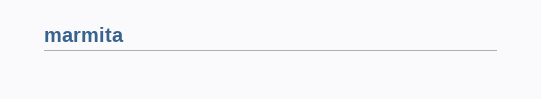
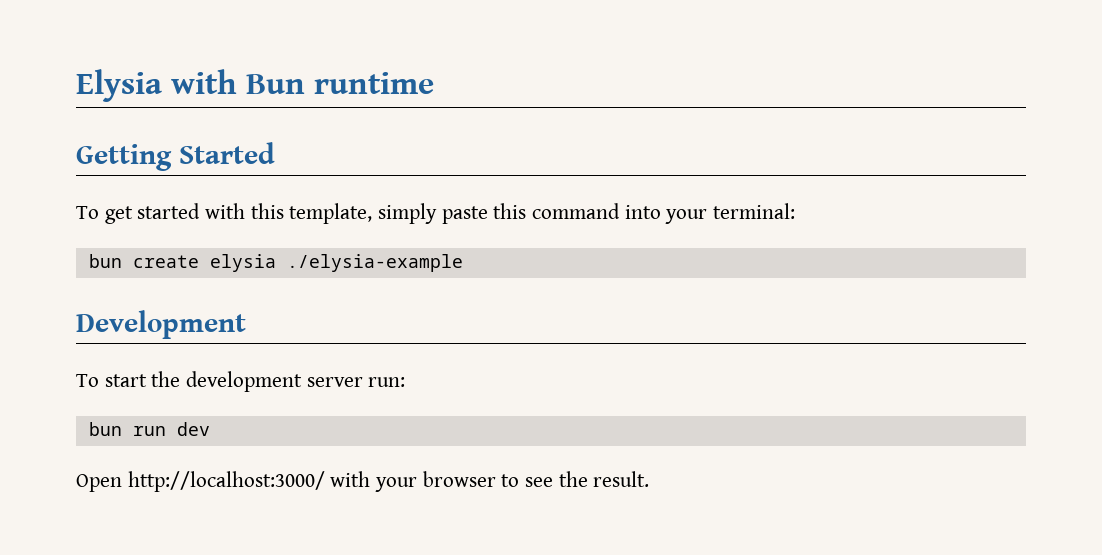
- marmita
+ Elysia with Bun runtime
+ Getting Started
+ To get started with this template, simply paste this command into your terminal:
+ bun create elysia ./elysia-example
+ Development
+ To start the development server run:
+ bun run dev
+ Open http://localhost:3000/ with your browser to see the result.

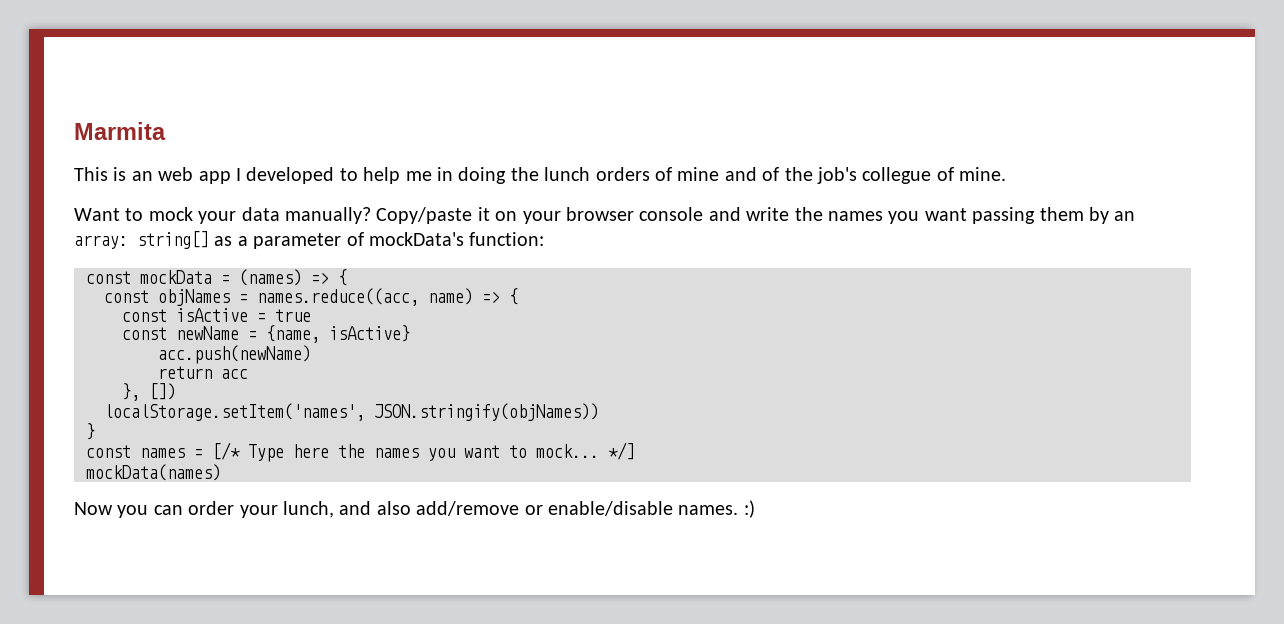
- Elysia with Bun runtime
- Getting Started
- To get started with this template, simply paste this command into your terminal:
- bun create elysia ./elysia-example
- Development
- To start the development server run:
- bun run dev
- Open http://localhost:3000/ with your browser to see the result.
+ Marmita
+ This is an web app I developed to help me in doing the lunch orders of mine and of the job's collegue of mine.
+ Want to mock your data manually? Copy/paste it on your browser console and write the names you want passing them by an array: string[] as a parameter of mockData's function:
+ const mockData = (names) => {
+ const objNames = names.reduce((acc, name) => {
+ const isActive = true
+ const newName = {name, isActive}
+ acc.push(newName)
+ return acc
+ }, [])
+ localStorage.setItem('names', JSON.stringify(objNames))
+ }
+ const names = [/* Type here the names you want to mock... */]
+ mockData(names)
+ Now you can order your lunch, and also add/remove or enable/disable names. :)

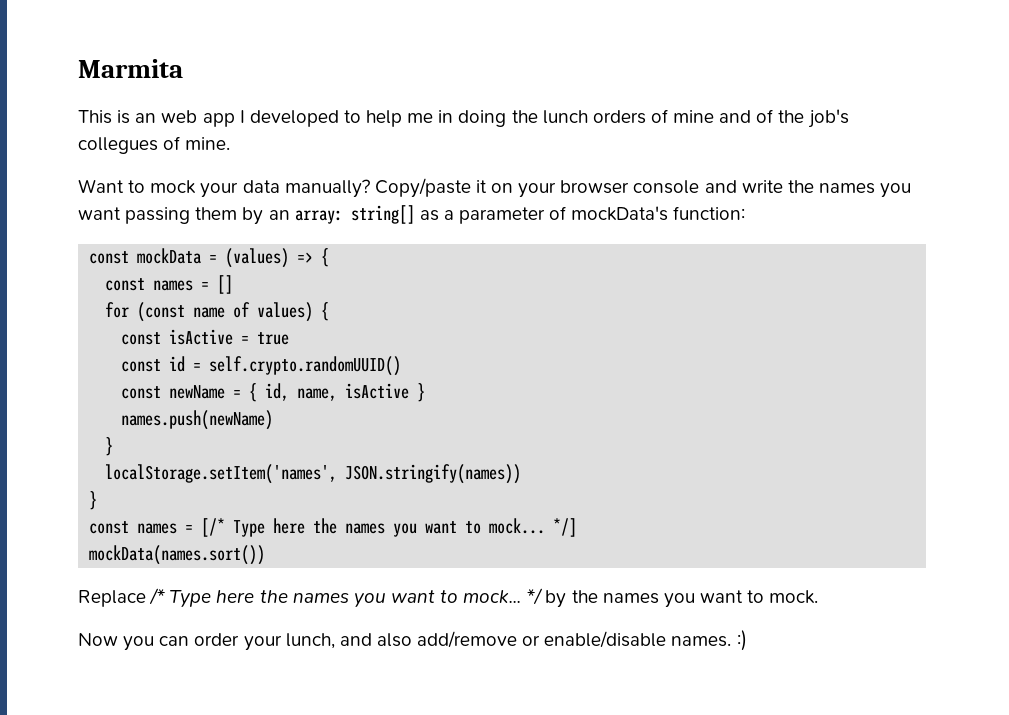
- This is an web app I developed to help me in doing the lunch orders of mine and of the job's collegue of mine.
+ This is an web app I developed to help me in doing the lunch orders of mine and of the job's collegues of mine.
- const mockData = (names) => {
- const objNames = names.reduce((acc, name) => {
+ const mockData = (values) => {
+ const names = []
+ for (const name of values) {
+ const id = self.crypto.randomUUID()
- const newName = {name, isActive}
- acc.push(newName)
- return acc
- }, [])
+ const newName = { id, name, isActive }
+ names.push(newName)
+ }
- localStorage.setItem('names', JSON.stringify(objNames))
+ localStorage.setItem('names', JSON.stringify(names))
- mockData(names)
+ mockData(names.sort())
+ Replace /* Type here the names you want to mock... */ by the names you want to mock.

